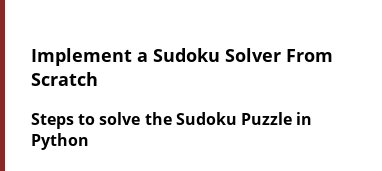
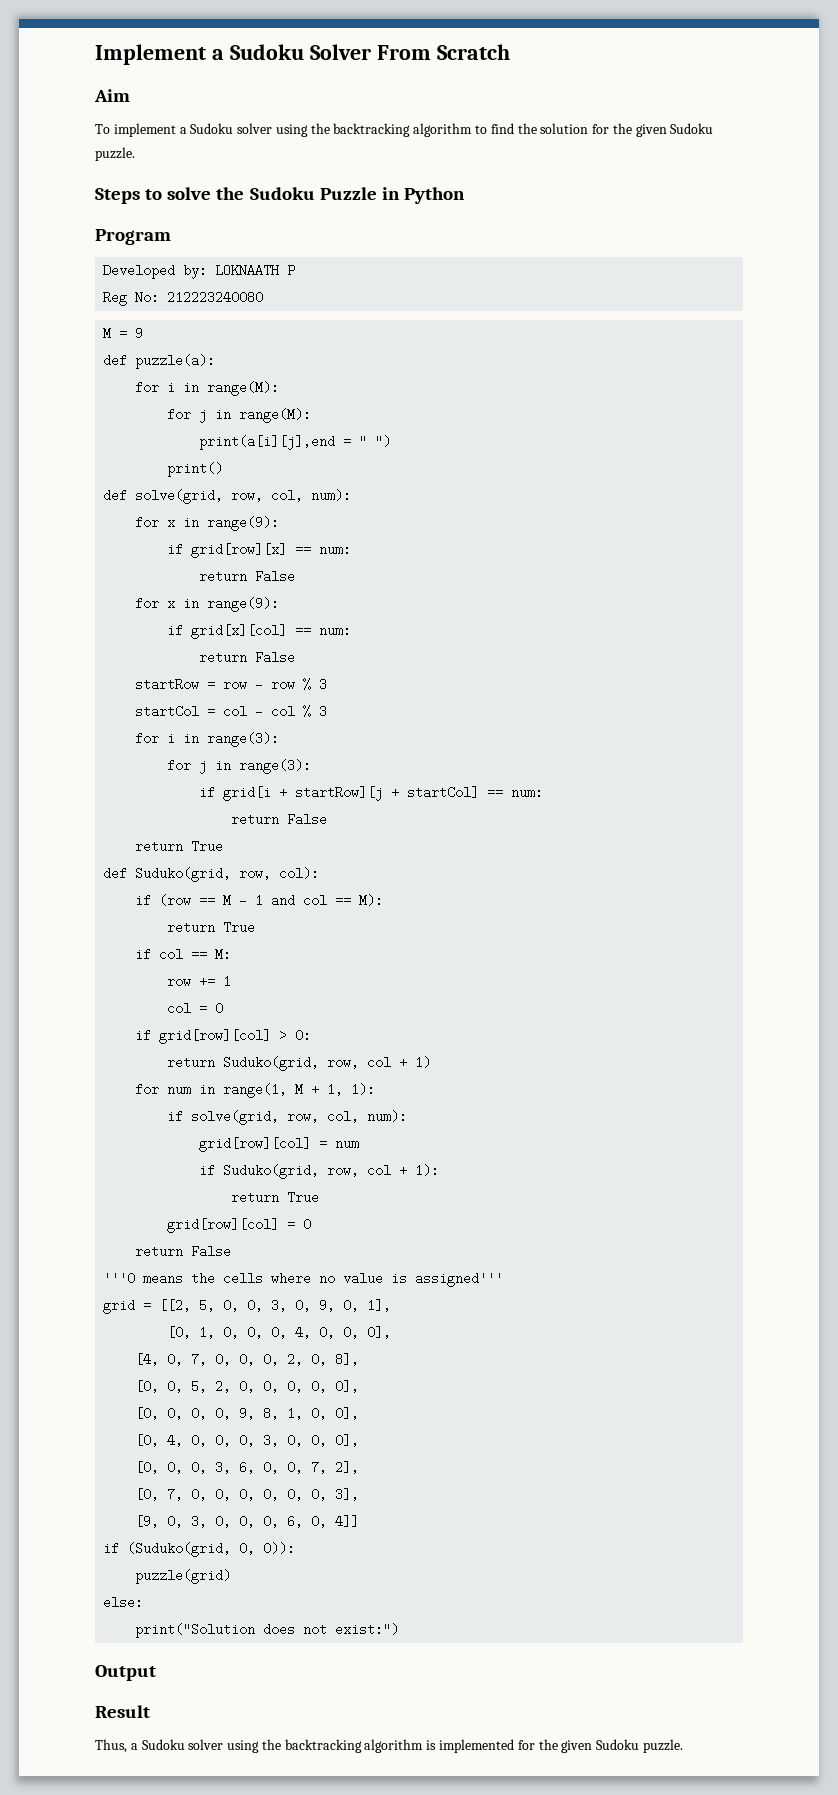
+ Aim
+ To implement a Sudoku solver using the backtracking algorithm to find the solution for the given Sudoku puzzle.
+ Program
+ Developed by: LOKNAATH P
+ Reg No: 212223240080
+ M = 9
+ def puzzle(a):
+ for i in range(M):
+ for j in range(M):
+ print(a[i][j],end = " ")
+ print()
+ def solve(grid, row, col, num):
+ for x in range(9):
+ if grid[row][x] == num:
+ return False
+ for x in range(9):
+ if grid[x][col] == num:
+ return False
+ startRow = row - row % 3
+ startCol = col - col % 3
+ for i in range(3):
+ for j in range(3):
+ if grid[i + startRow][j + startCol] == num:
+ return False
+ return True
+ def Suduko(grid, row, col):
+ if (row == M - 1 and col == M):
+ return True
+ if col == M:
+ row += 1
+ col = 0
+ if grid[row][col] > 0:
+ return Suduko(grid, row, col + 1)
+ for num in range(1, M + 1, 1):
+ if solve(grid, row, col, num):
+ grid[row][col] = num
+ if Suduko(grid, row, col + 1):
+ return True
+ grid[row][col] = 0
+ return False
+ '''0 means the cells where no value is assigned'''
+ grid = [[2, 5, 0, 0, 3, 0, 9, 0, 1],
+ [0, 1, 0, 0, 0, 4, 0, 0, 0],
+ [4, 0, 7, 0, 0, 0, 2, 0, 8],
+ [0, 0, 5, 2, 0, 0, 0, 0, 0],
+ [0, 0, 0, 0, 9, 8, 1, 0, 0],
+ [0, 4, 0, 0, 0, 3, 0, 0, 0],
+ [0, 0, 0, 3, 6, 0, 0, 7, 2],
+ [0, 7, 0, 0, 0, 0, 0, 0, 3],
+ [9, 0, 3, 0, 0, 0, 6, 0, 4]]
+ if (Suduko(grid, 0, 0)):
+ puzzle(grid)
+ else:
+ print("Solution does not exist:")
+ Output
+ Result
+ Thus, a Sudoku solver using the backtracking algorithm is implemented for the given Sudoku puzzle.

